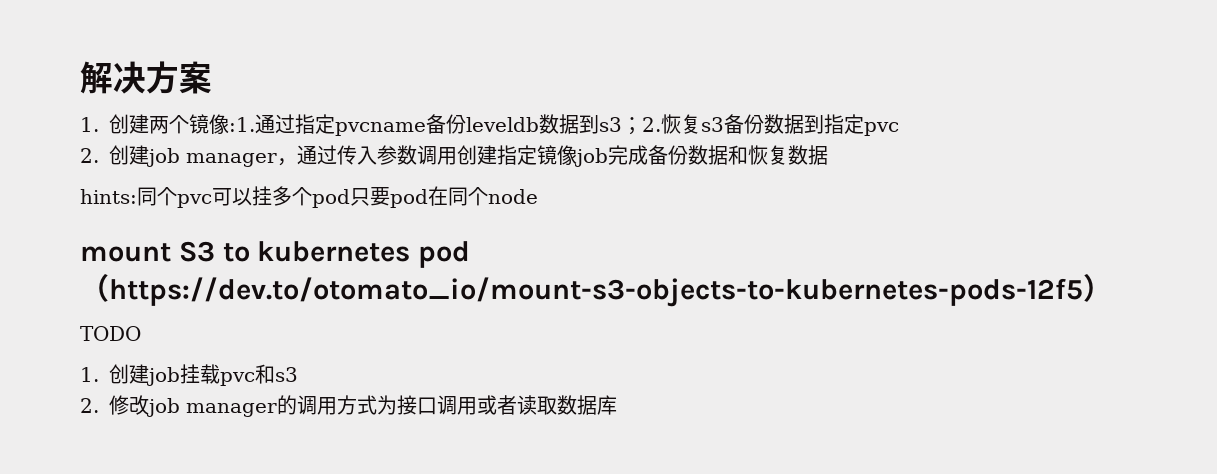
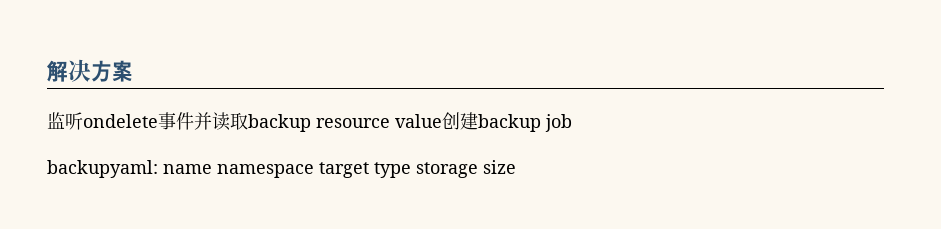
- 1.创建两个镜像:1.通过指定pvcname备份leveldb数据到s3；2.恢复s3备份数据到指定pvc
- 2.创建job manager，通过传入参数调用创建指定镜像job完成备份数据和恢复数据
- hints:同个pvc可以挂多个pod只要pod在同个node
- mount S3 to kubernetes pod（https://dev.to/otomato_io/mount-s3-objects-to-kubernetes-pods-12f5）
- TODO
- 1.创建job挂载pvc和s3
- 2.修改job manager的调用方式为接口调用或者读取数据库
+ 监听ondelete事件并读取backup resource value创建backup job
+ backupyaml: name namespace target type storage size

